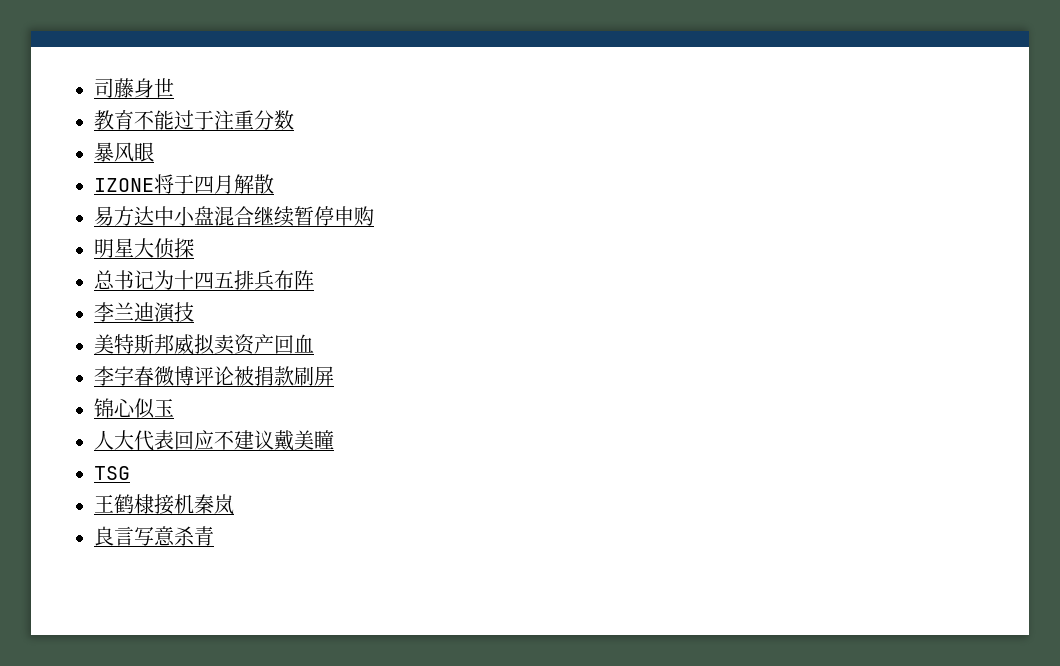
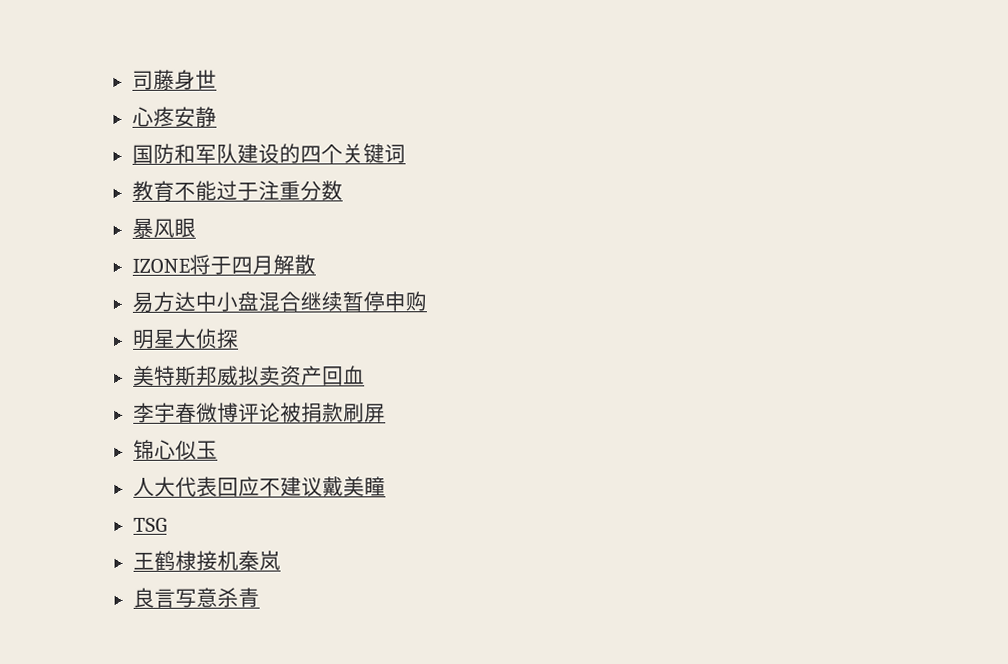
+ 心疼安静
+ 国防和军队建设的四个关键词
- 总书记为十四五排兵布阵
- 李兰迪演技

